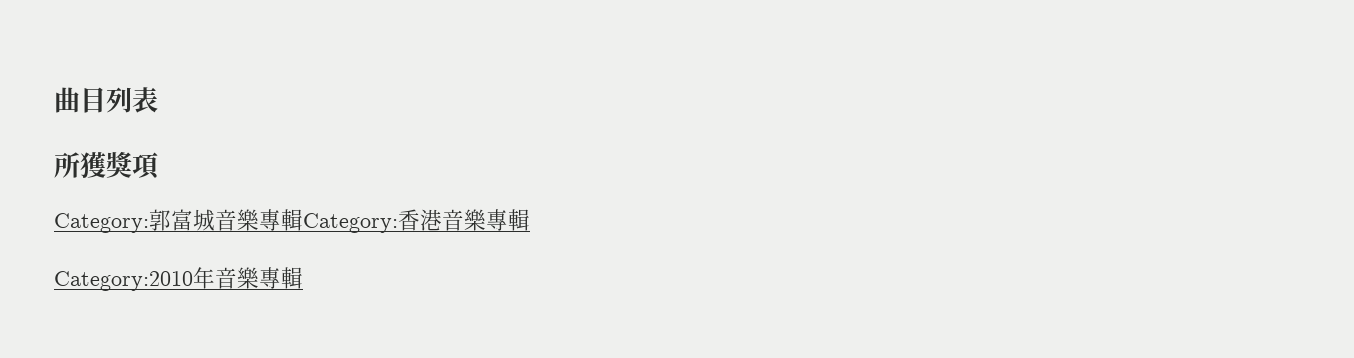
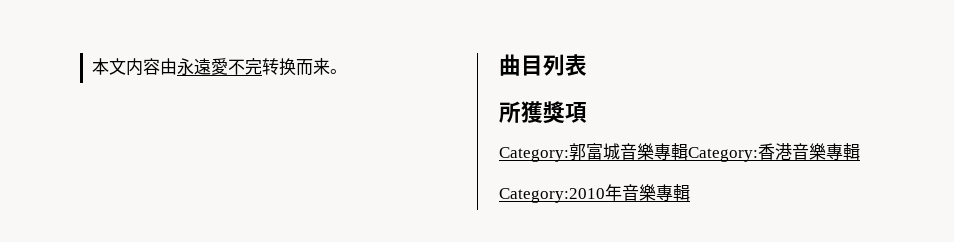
+ 本文内容由永遠愛不完转换而来。

